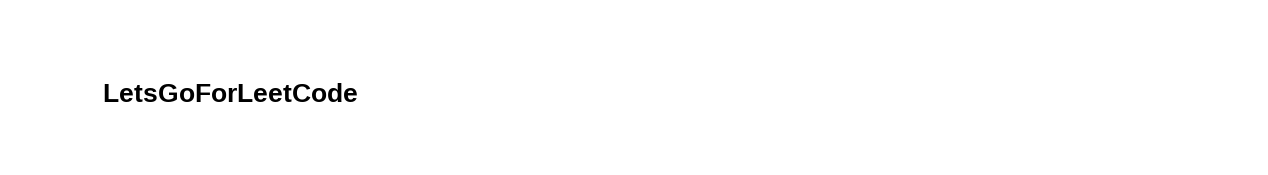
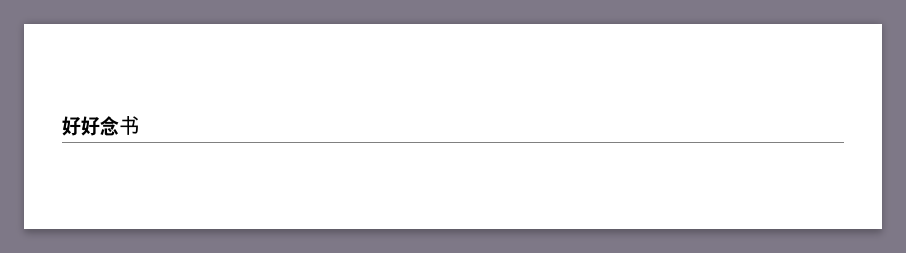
- LetsGoForLeetCode
+ 好好念书

